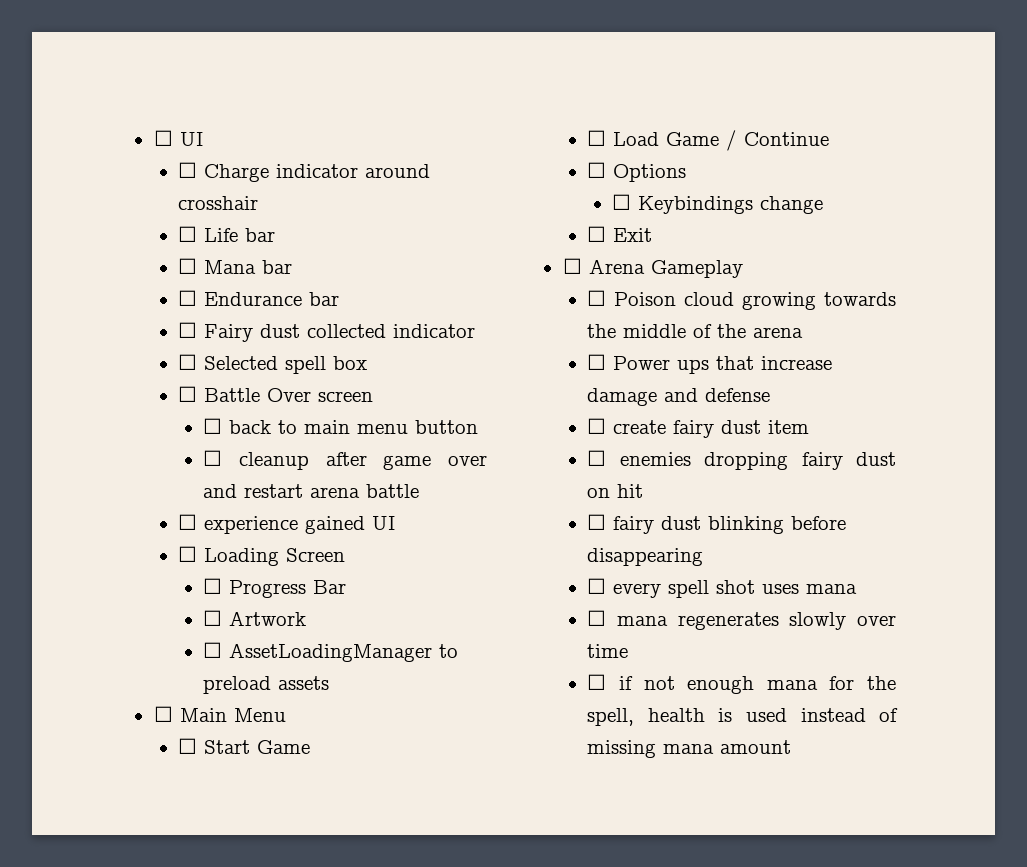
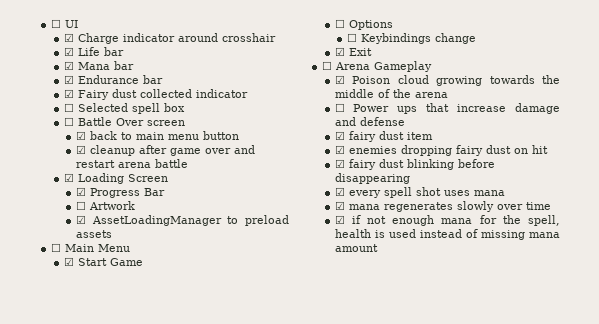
- ☐ Charge indicator around crosshair
+ ☑ Charge indicator around crosshair
- ☐ Life bar
+ ☑ Life bar
- ☐ Mana bar
+ ☑ Mana bar
- ☐ Endurance bar
+ ☑ Endurance bar
- ☐ Fairy dust collected indicator
+ ☑ Fairy dust collected indicator
- ☐ back to main menu button
+ ☑ back to main menu button
- ☐ cleanup after game over and restart arena battle
+ ☑ cleanup after game over and restart arena battle
- ☐ experience gained UI
- ☐ Loading Screen
+ ☑ Loading Screen
- ☐ Progress Bar
+ ☑ Progress Bar
- ☐ AssetLoadingManager to preload assets
+ ☑ AssetLoadingManager to preload assets
- ☐ Start Game
+ ☑ Start Game
- ☐ Load Game / Continue
- ☐ Exit
+ ☑ Exit
- ☐ Poison cloud growing towards the middle of the arena
+ ☑ Poison cloud growing towards the middle of the arena
- ☐ create fairy dust item
+ ☑ fairy dust item
- ☐ enemies dropping fairy dust on hit
+ ☑ enemies dropping fairy dust on hit
- ☐ fairy dust blinking before disappearing
+ ☑ fairy dust blinking before disappearing
- ☐ every spell shot uses mana
+ ☑ every spell shot uses mana
- ☐ mana regenerates slowly over time
+ ☑ mana regenerates slowly over time
- ☐ if not enough mana for the spell, health is used instead of missing mana amount
+ ☑ if not enough mana for the spell, health is used instead of missing mana amount

